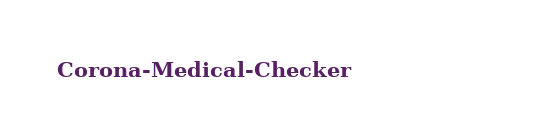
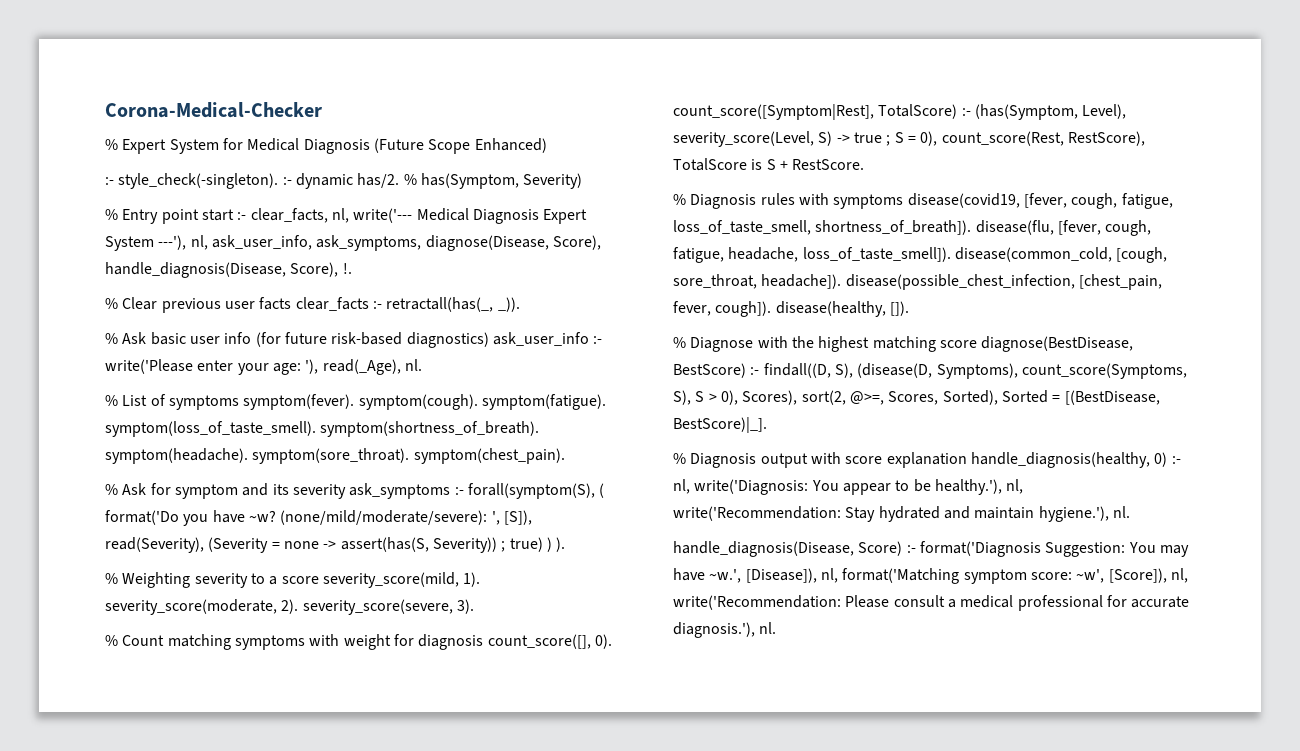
+ % Expert System for Medical Diagnosis (Future Scope Enhanced)
+ :- style_check(-singleton). :- dynamic has/2. % has(Symptom, Severity)
+ % Entry point start :- clear_facts, nl, write('--- Medical Diagnosis Expert System ---'), nl, ask_user_info, ask_symptoms, diagnose(Disease, Score), handle_diagnosis(Disease, Score), !.
+ % Clear previous user facts clear_facts :- retractall(has(_, _)).
+ % Ask basic user info (for future risk-based diagnostics) ask_user_info :- write('Please enter your age: '), read(_Age), nl.
+ % List of symptoms symptom(fever). symptom(cough). symptom(fatigue). symptom(loss_of_taste_smell). symptom(shortness_of_breath). symptom(headache). symptom(sore_throat). symptom(chest_pain).
+ % Ask for symptom and its severity ask_symptoms :- forall(symptom(S), ( format('Do you have ~w? (none/mild/moderate/severe): ', [S]), read(Severity), (Severity = none -> assert(has(S, Severity)) ; true) ) ).
+ % Weighting severity to a score severity_score(mild, 1). severity_score(moderate, 2). severity_score(severe, 3).
+ % Count matching symptoms with weight for diagnosis count_score([], 0). count_score([Symptom|Rest], TotalScore) :- (has(Symptom, Level), severity_score(Level, S) -> true ; S = 0), count_score(Rest, RestScore), TotalScore is S + RestScore.
+ % Diagnosis rules with symptoms disease(covid19, [fever, cough, fatigue, loss_of_taste_smell, shortness_of_breath]). disease(flu, [fever, cough, fatigue, headache, loss_of_taste_smell]). disease(common_cold, [cough, sore_throat, headache]). disease(possible_chest_infection, [chest_pain, fever, cough]). disease(healthy, []).
+ % Diagnose with the highest matching score diagnose(BestDisease, BestScore) :- findall((D, S), (disease(D, Symptoms), count_score(Symptoms, S), S > 0), Scores), sort(2, @>=, Scores, Sorted), Sorted = [(BestDisease, BestScore)|_].
+ % Diagnosis output with score explanation handle_diagnosis(healthy, 0) :- nl, write('Diagnosis: You appear to be healthy.'), nl, write('Recommendation: Stay hydrated and maintain hygiene.'), nl.
+ handle_diagnosis(Disease, Score) :- format('Diagnosis Suggestion: You may have ~w.', [Disease]), nl, format('Matching symptom score: ~w', [Score]), nl, write('Recommendation: Please consult a medical professional for accurate diagnosis.'), nl.

